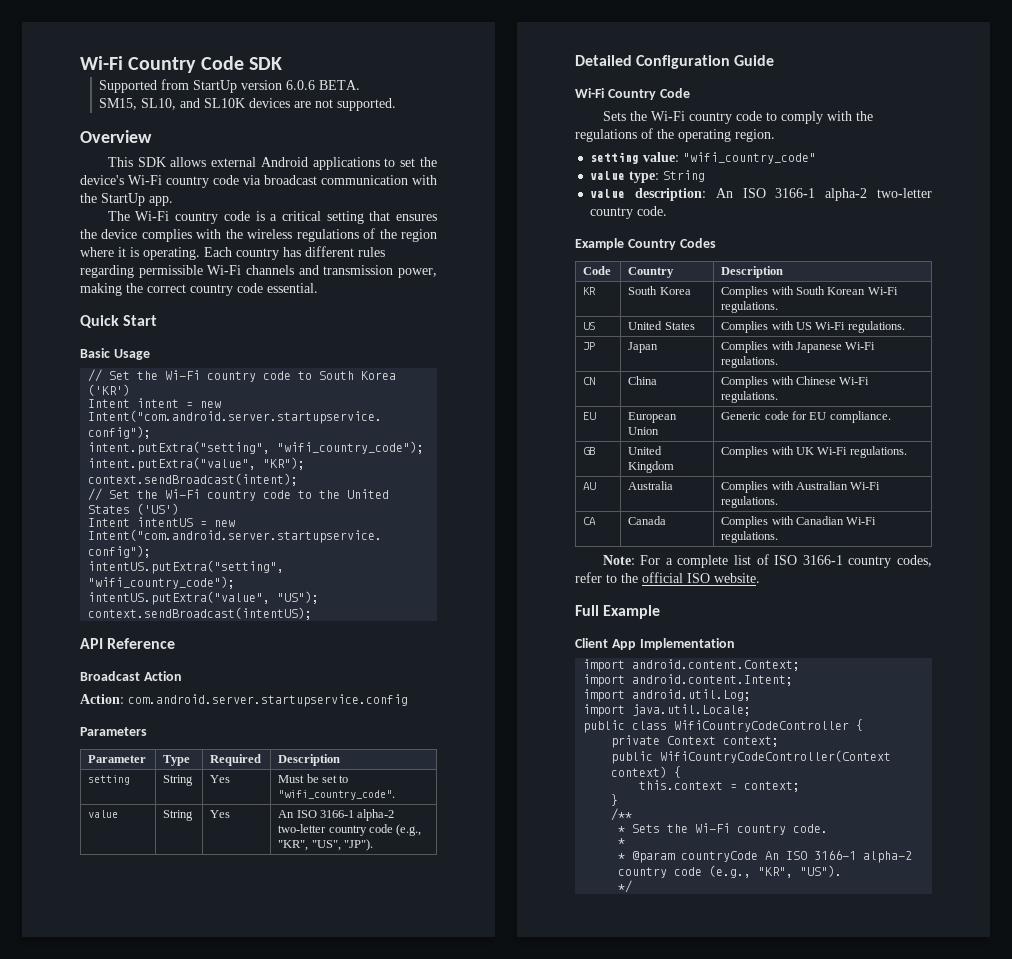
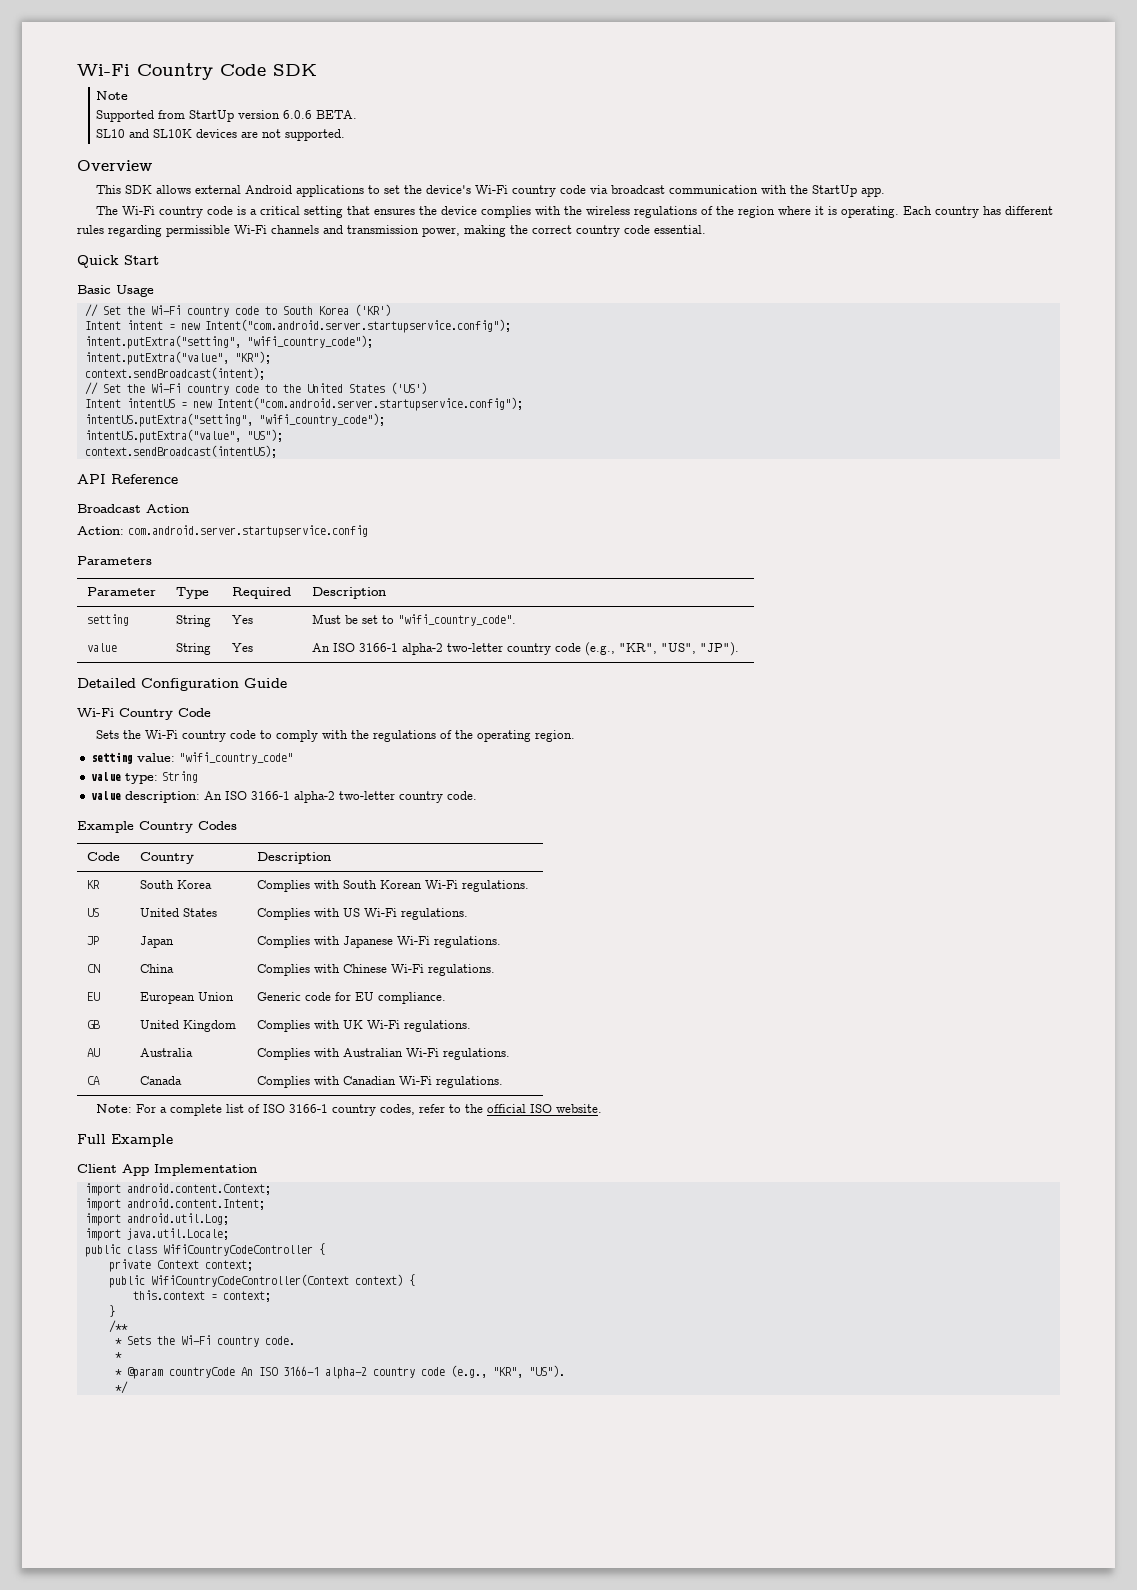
+ Note
- SM15, SL10, and SL10K devices are not supported.
+ SL10 and SL10K devices are not supported.

